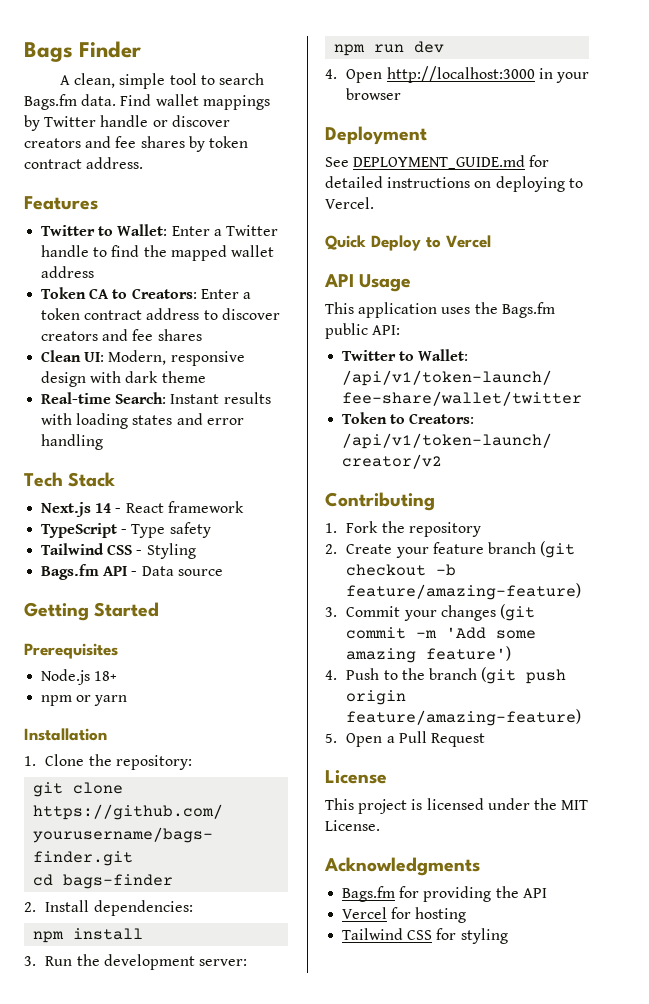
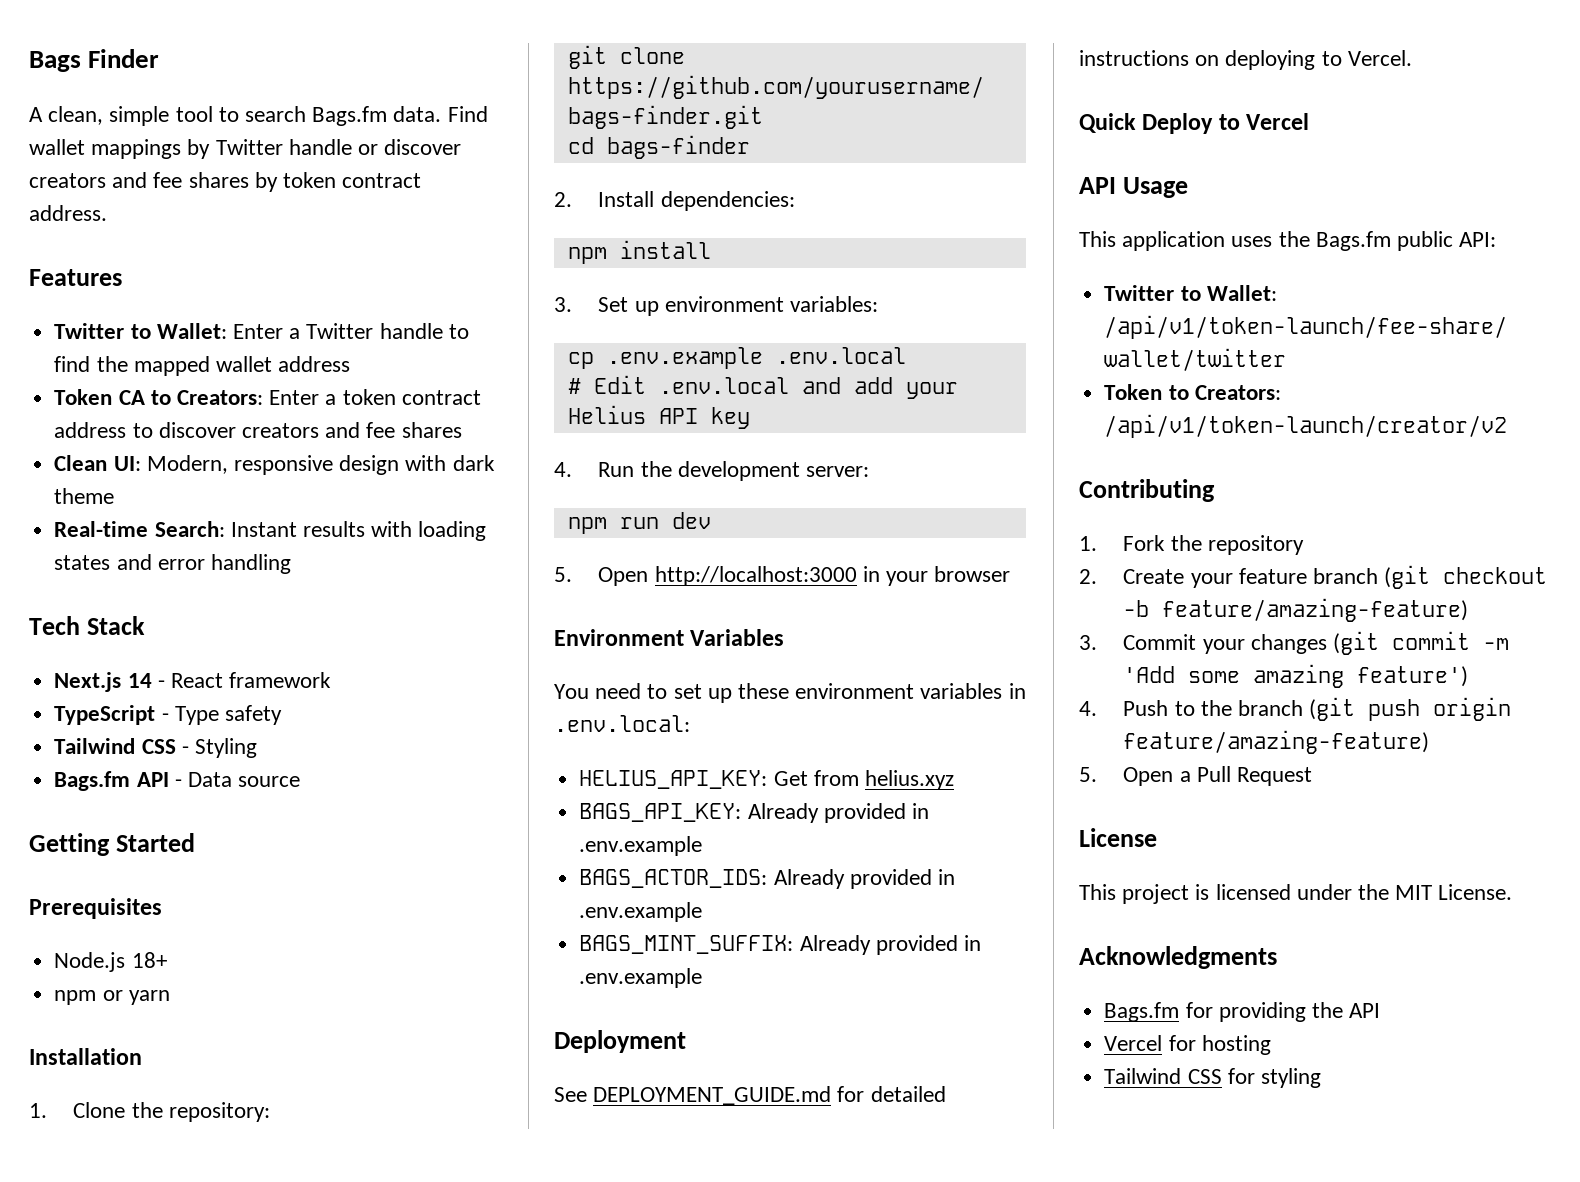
- 3. Run the development server:
+ 3. Set up environment variables:
+ cp .env.example .env.local
+ # Edit .env.local and add your Helius API key
+ 4. Run the development server:
- 4. Open http://localhost:3000 in your browser
+ 5. Open http://localhost:3000 in your browser
+ Environment Variables
+ You need to set up these environment variables in .env.local:
+ HELIUS_API_KEY: Get from helius.xyz
+ BAGS_API_KEY: Already provided in .env.example
+ BAGS_ACTOR_IDS: Already provided in .env.example
+ BAGS_MINT_SUFFIX: Already provided in .env.example

